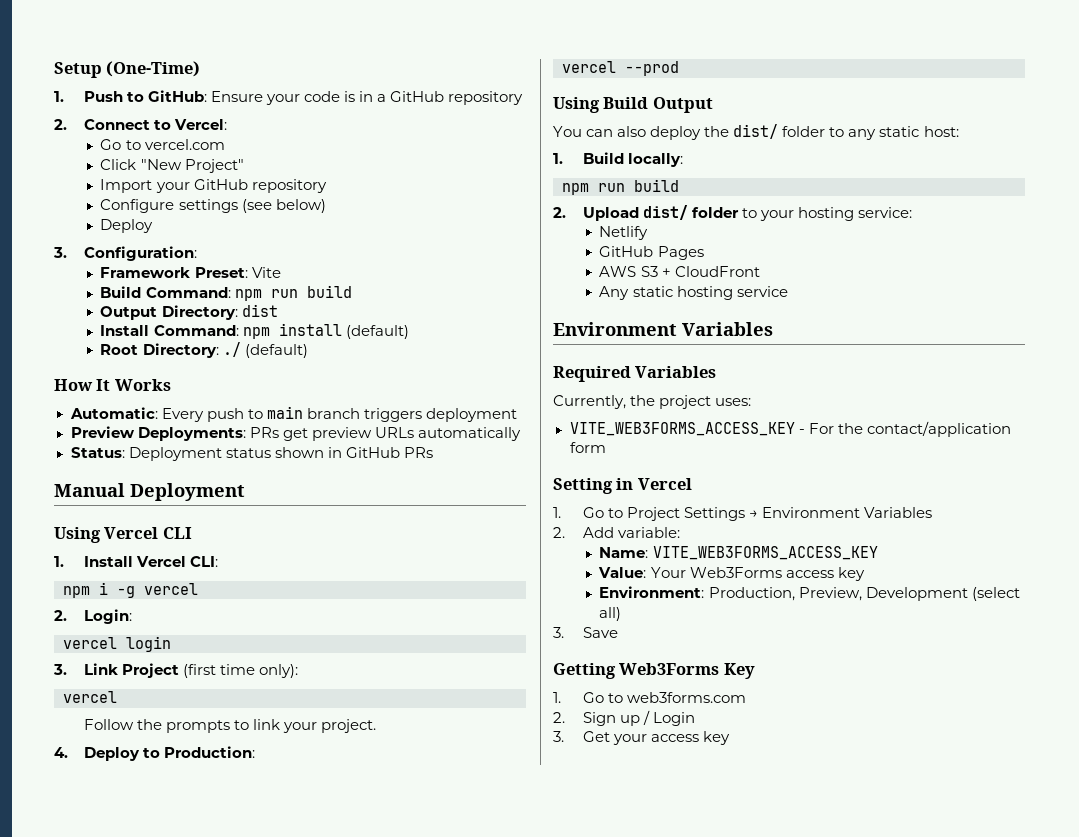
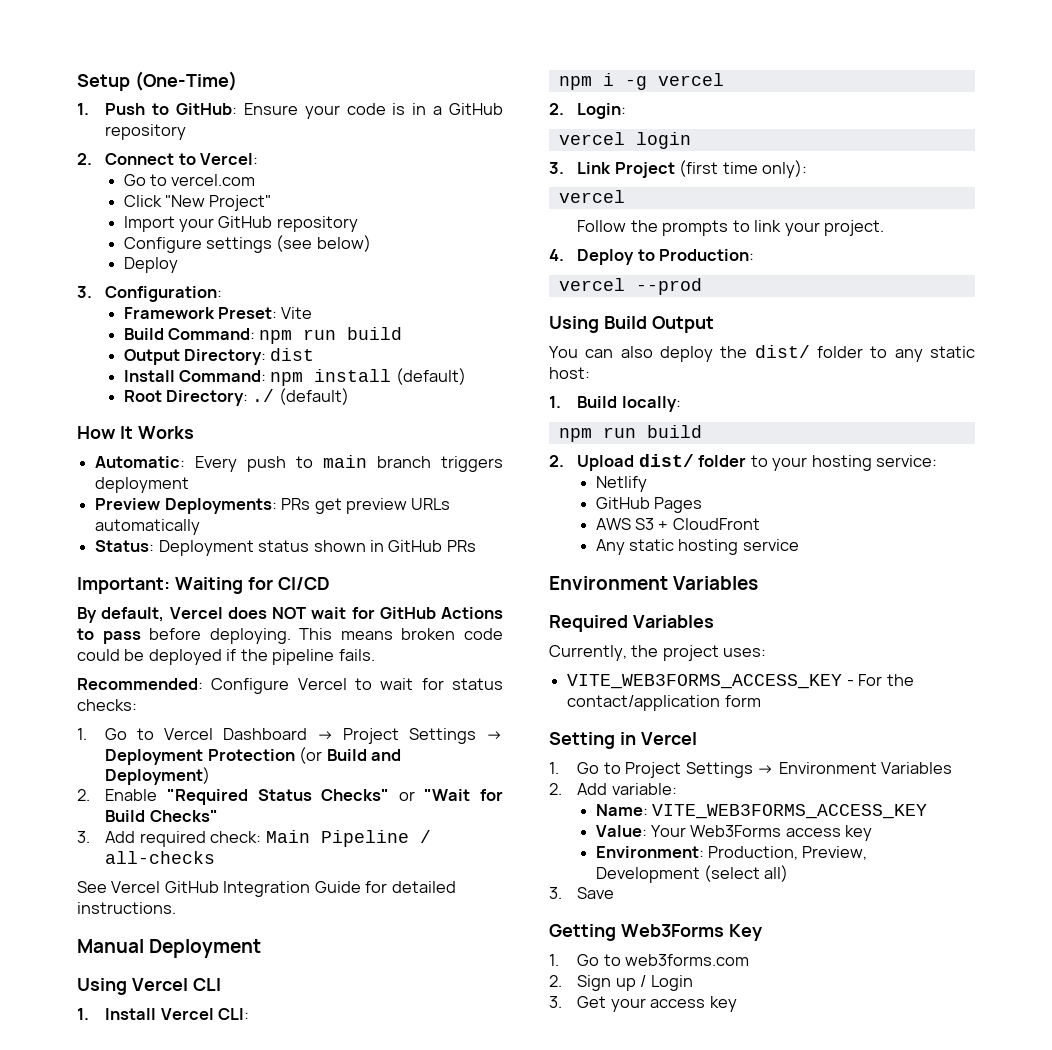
+ Important: Waiting for CI/CD
+ By default, Vercel does NOT wait for GitHub Actions to pass before deploying. This means broken code could be deployed if the pipeline fails.
+ Recommended: Configure Vercel to wait for status checks:
+ 1. Go to Vercel Dashboard → Project Settings → Deployment Protection (or Build and Deployment)
+ 2. Enable "Required Status Checks" or "Wait for Build Checks"
+ 3. Add required check: Main Pipeline / all-checks
+ See Vercel GitHub Integration Guide for detailed instructions.

